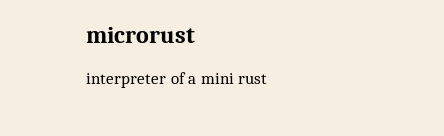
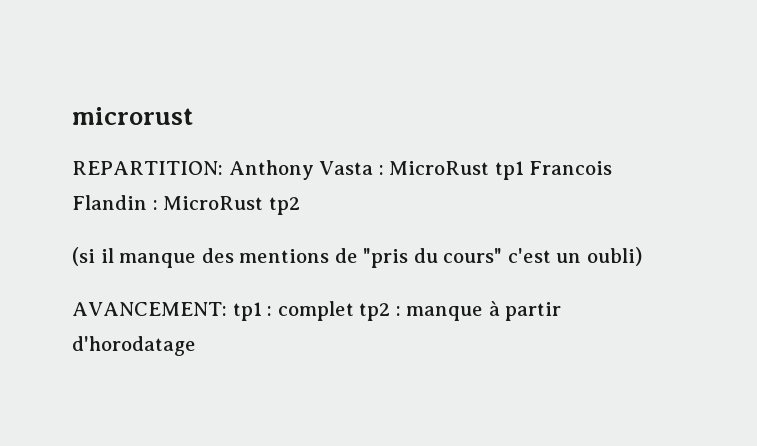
- interpreter of a mini rust
+ REPARTITION: Anthony Vasta : MicroRust tp1 Francois Flandin : MicroRust tp2
+ (si il manque des mentions de "pris du cours" c'est un oubli)
+ AVANCEMENT: tp1 : complet tp2 : manque à partir d'horodatage

